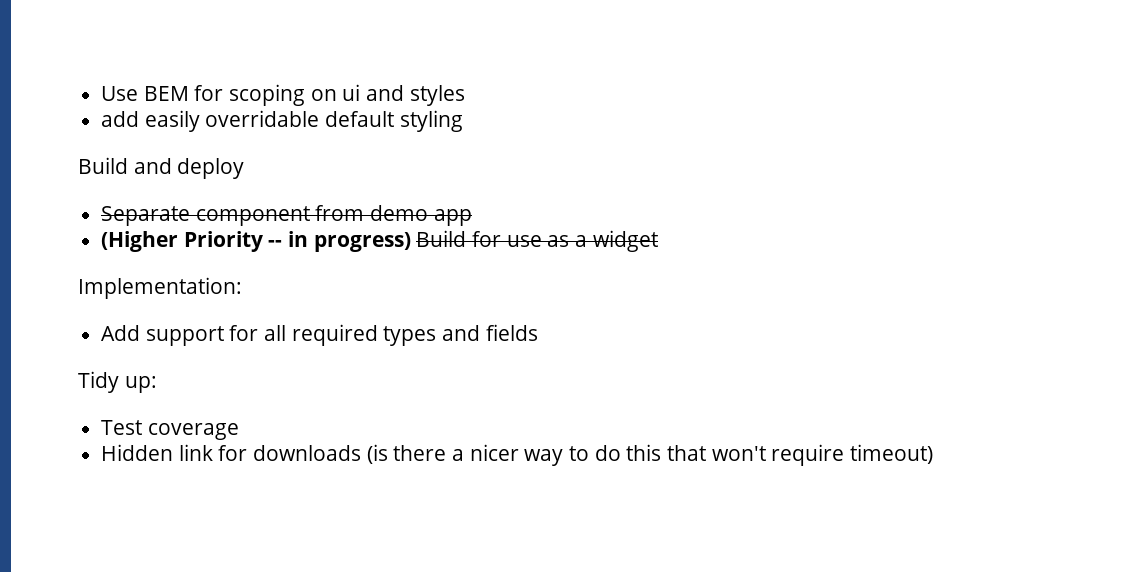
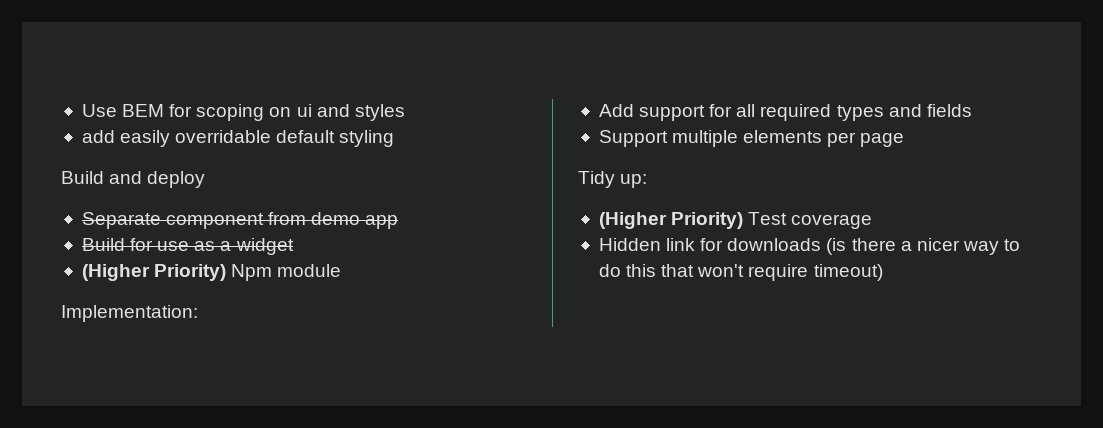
- (Higher Priority -- in progress) Build for use as a widget
+ Build for use as a widget
+ (Higher Priority) Npm module
+ Support multiple elements per page
- Test coverage
+ (Higher Priority) Test coverage

